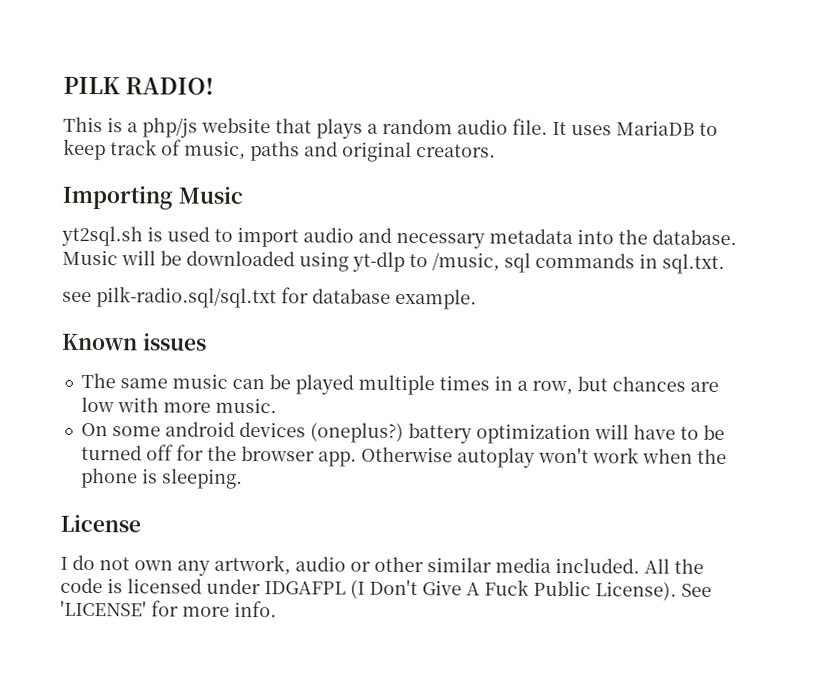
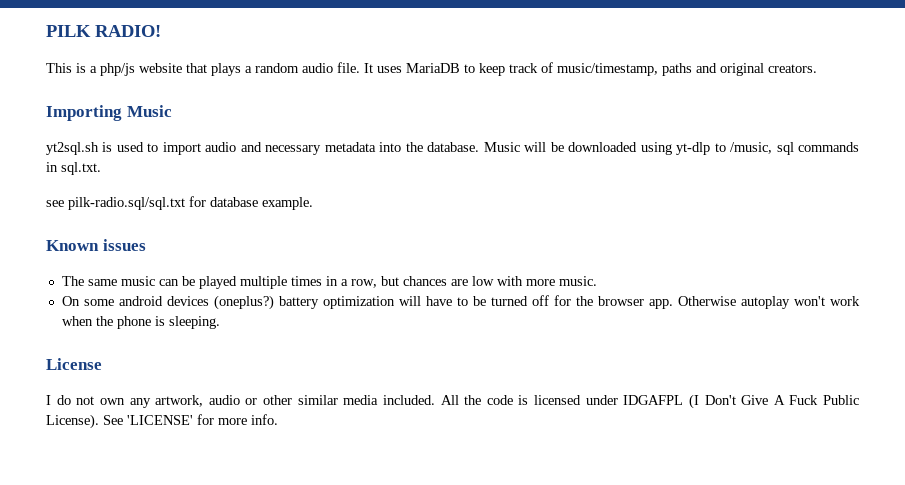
- It uses MariaDB to keep track of music, paths and original creators.
+ It uses MariaDB to keep track of music/timestamp, paths and original creators.

